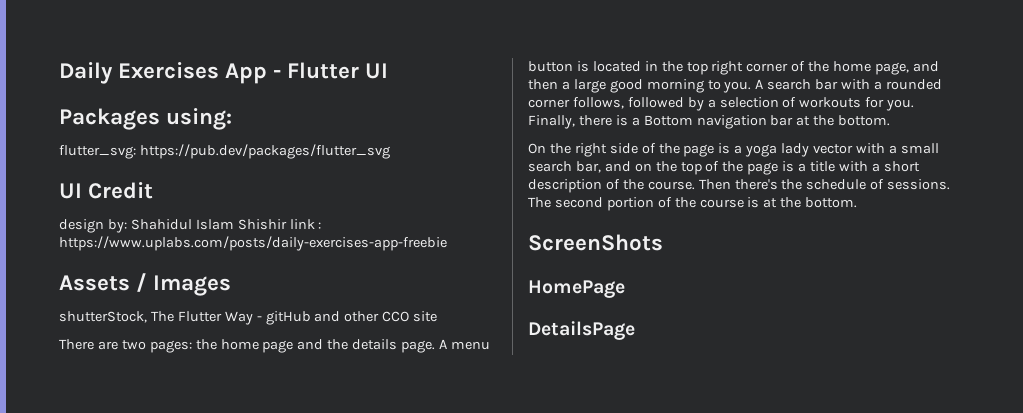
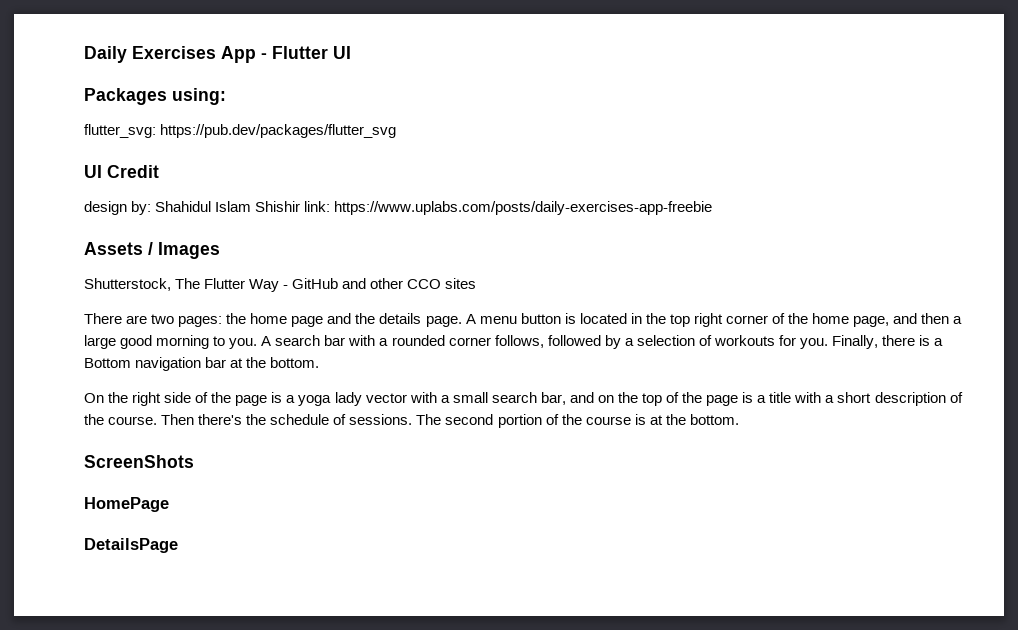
- design by: Shahidul Islam Shishir link : https://www.uplabs.com/posts/daily-exercises-app-freebie
+ design by: Shahidul Islam Shishir link: https://www.uplabs.com/posts/daily-exercises-app-freebie
- shutterStock, The Flutter Way - gitHub and other CCO site
+ Shutterstock, The Flutter Way - GitHub and other CCO sites

